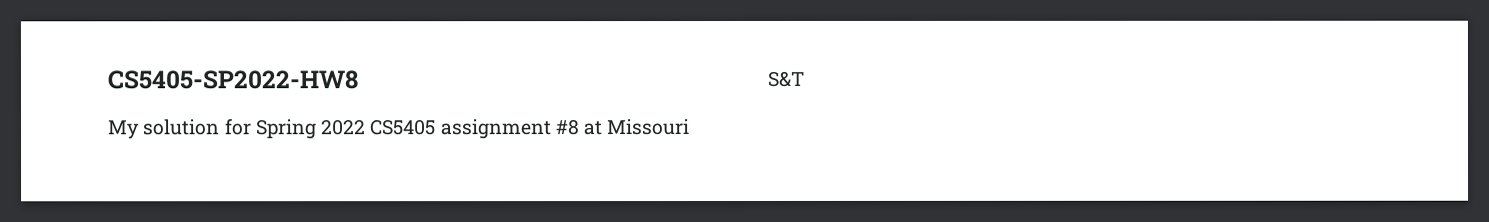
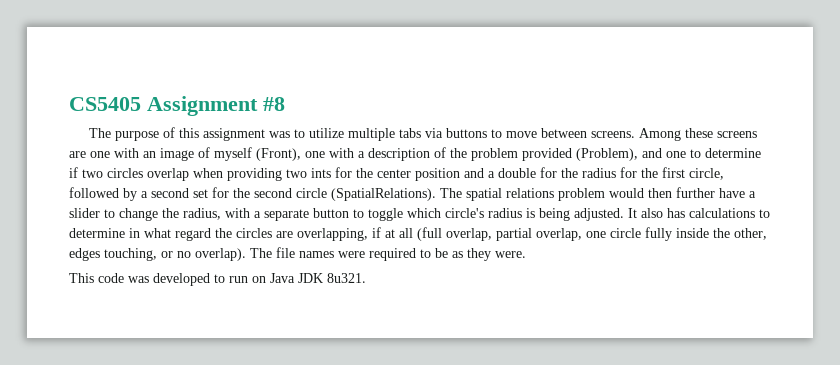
- CS5405-SP2022-HW8
- My solution for Spring 2022 CS5405 assignment #8 at Missouri S&T
+ CS5405 Assignment #8
+ The purpose of this assignment was to utilize multiple tabs via buttons to move between screens. Among these screens are one with an image of myself (Front), one with a description of the problem provided (Problem), and one to determine if two circles overlap when providing two ints for the center position and a double for the radius for the first circle, followed by a second set for the second circle (SpatialRelations). The spatial relations problem would then further have a slider to change the radius, with a separate button to toggle which circle's radius is being adjusted. It also has calculations to determine in what regard the circles are overlapping, if at all (full overlap, partial overlap, one circle fully inside the other, edges touching, or no overlap). The file names were required to be as they were.
+ This code was developed to run on Java JDK 8u321.

